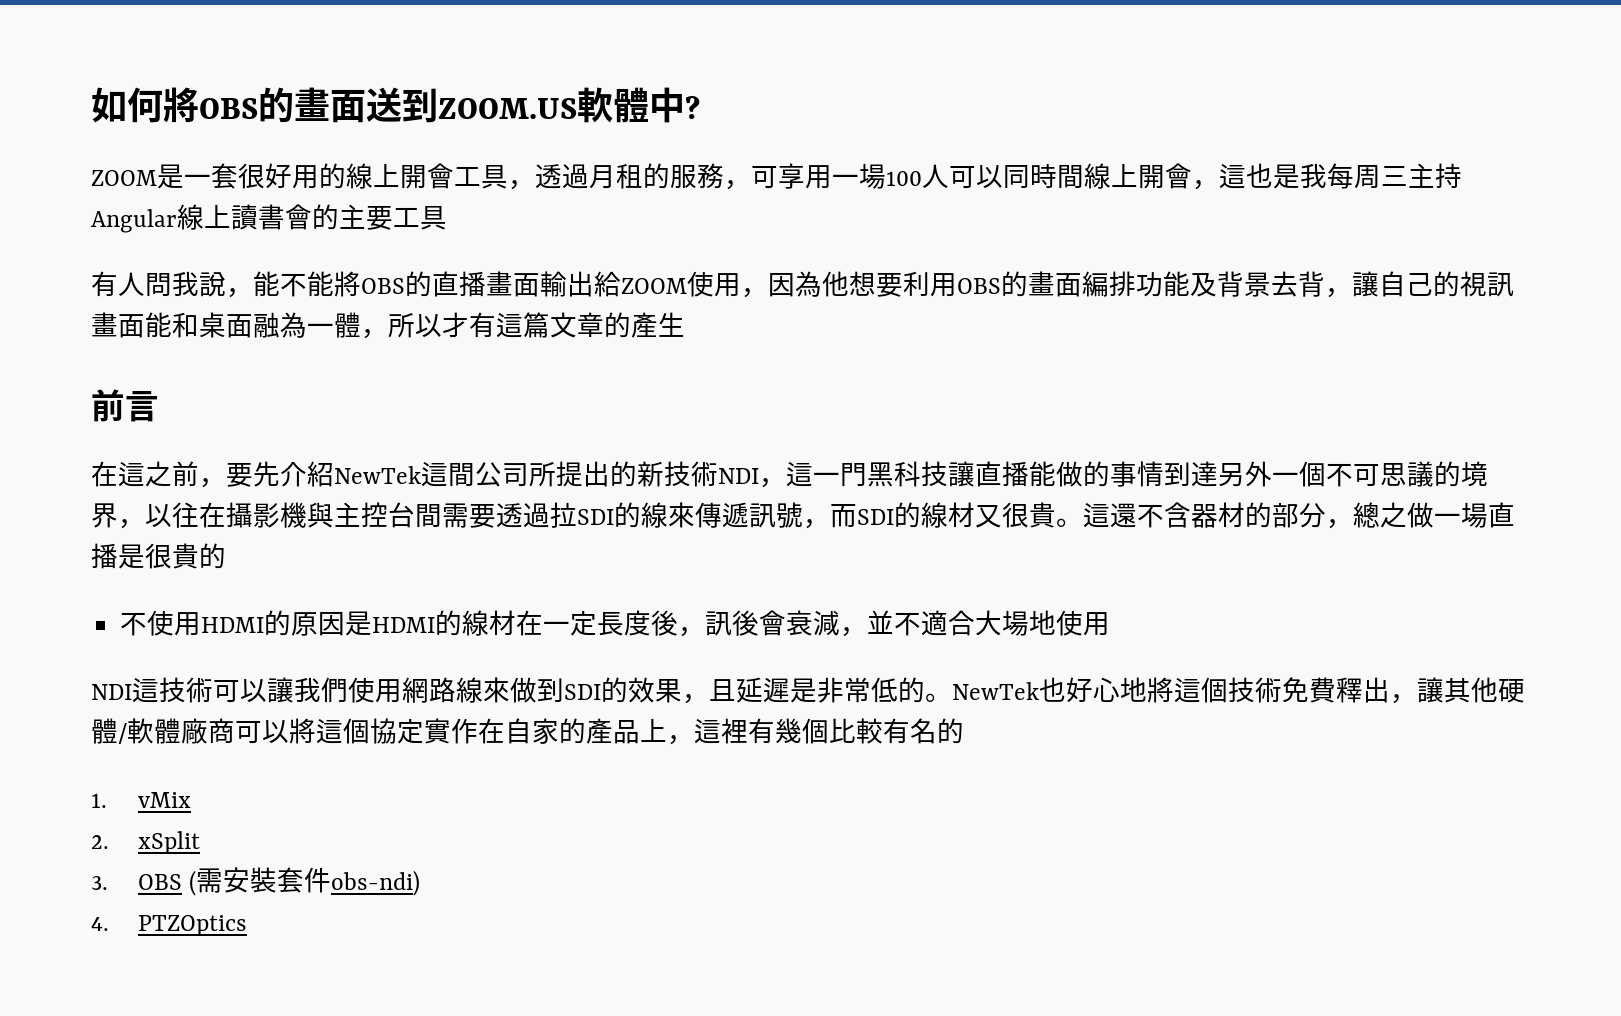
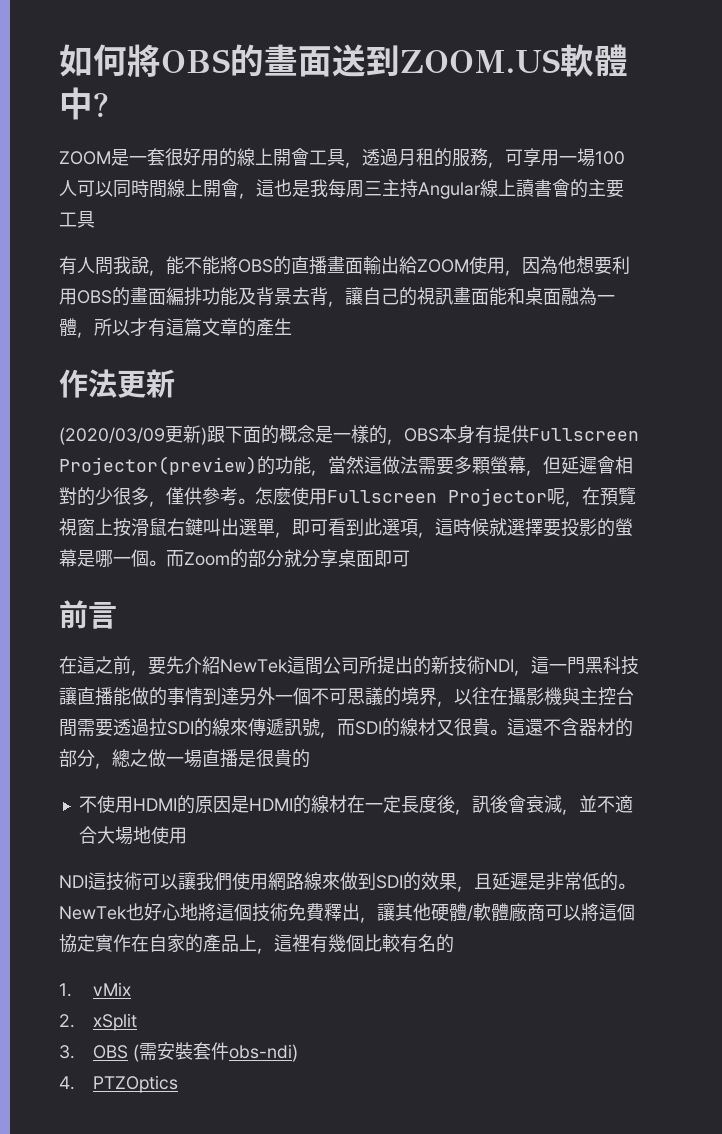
+ 作法更新
+ (2020/03/09更新)跟下面的概念是一樣的，OBS本身有提供Fullscreen Projector(preview)的功能，當然這做法需要多顆螢幕，但延遲會相對的少很多，僅供參考。怎麼使用Fullscreen Projector呢，在預覽視窗上按滑鼠右鍵叫出選單，即可看到此選項，這時候就選擇要投影的螢幕是哪一個。而Zoom的部分就分享桌面即可

